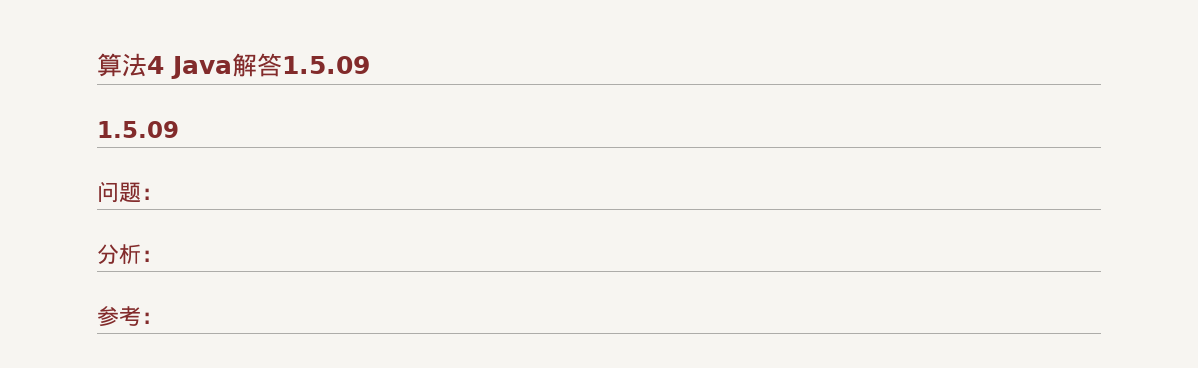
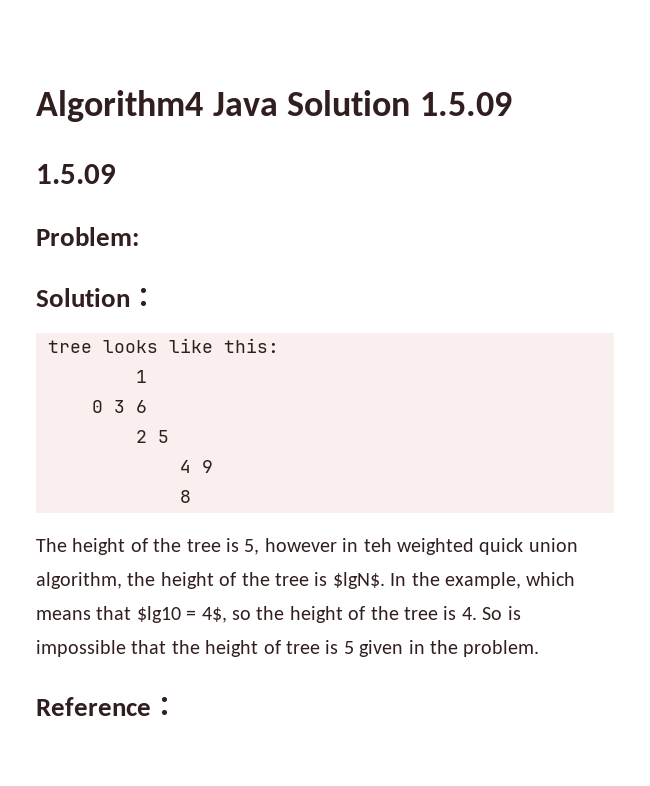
- 算法4 Java解答1.5.09
+ Algorithm4 Java Solution 1.5.09
- 问题：
- 分析：
- 参考：
+ Problem:
+ Solution：
+ tree looks like this:
+ 1
+ 0 3 6
+ 2 5
+ 4 9
+ 8
+ The height of the tree is 5, however in teh weighted quick union algorithm, the height of the tree is $lgN$. In the example, which means that $lg10 = 4$, so the height of the tree is 4. So is impossible that the height of tree is 5 given in the problem.
+ Reference：

